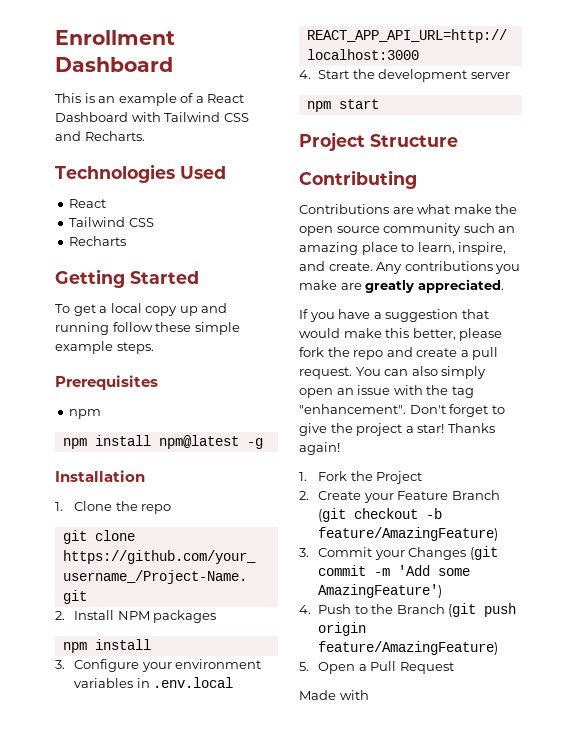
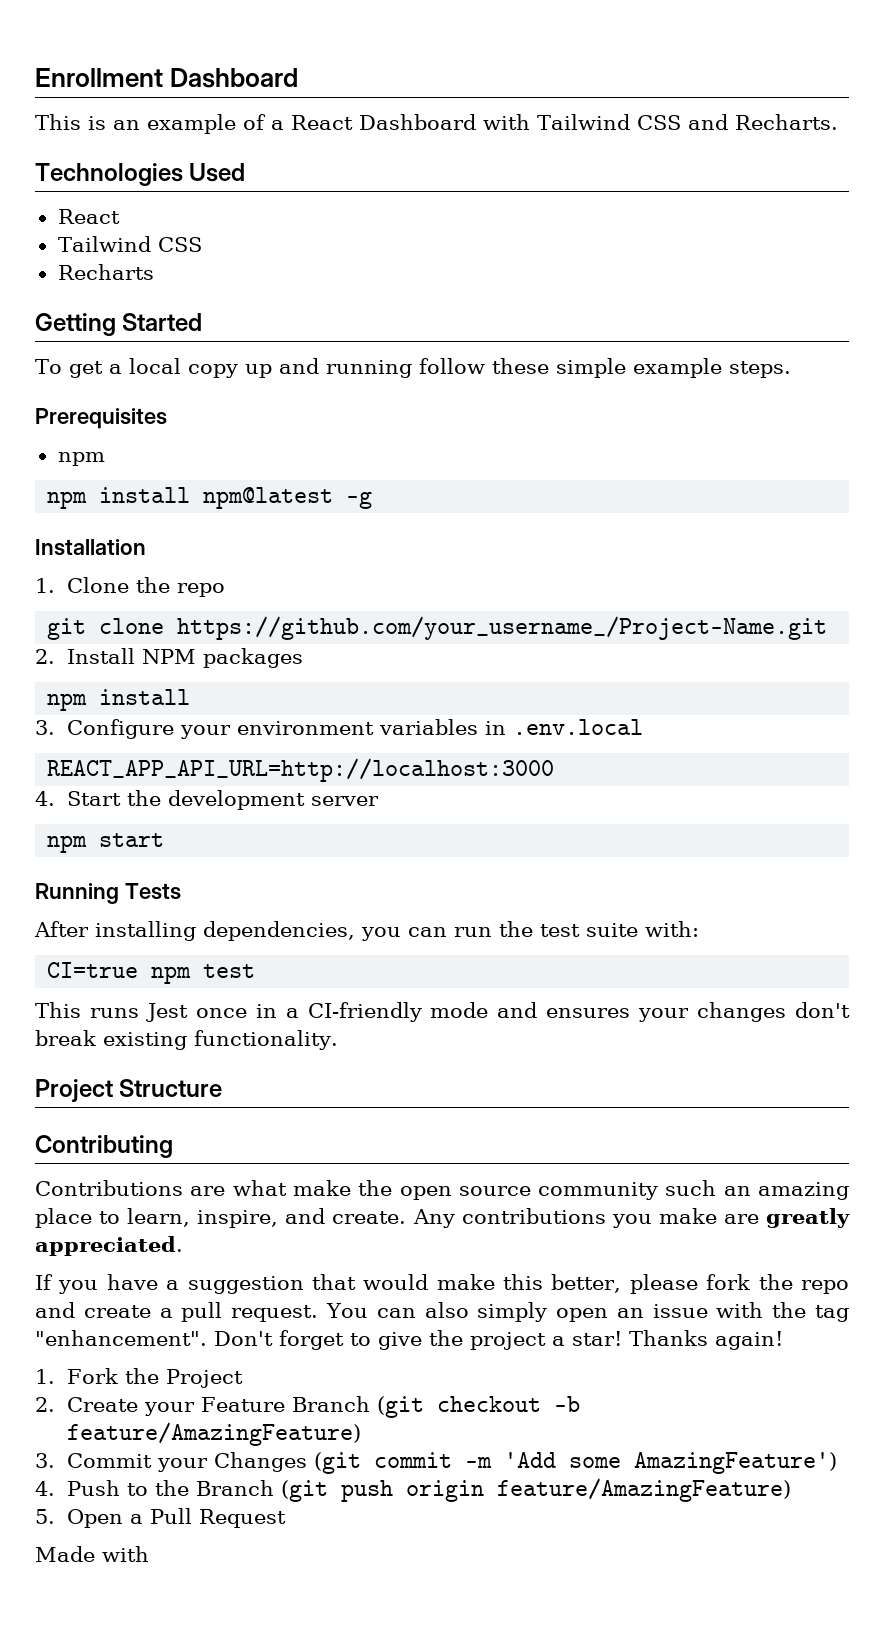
+ Running Tests
+ After installing dependencies, you can run the test suite with:
+ CI=true npm test
+ This runs Jest once in a CI-friendly mode and ensures your changes don't break existing functionality.

